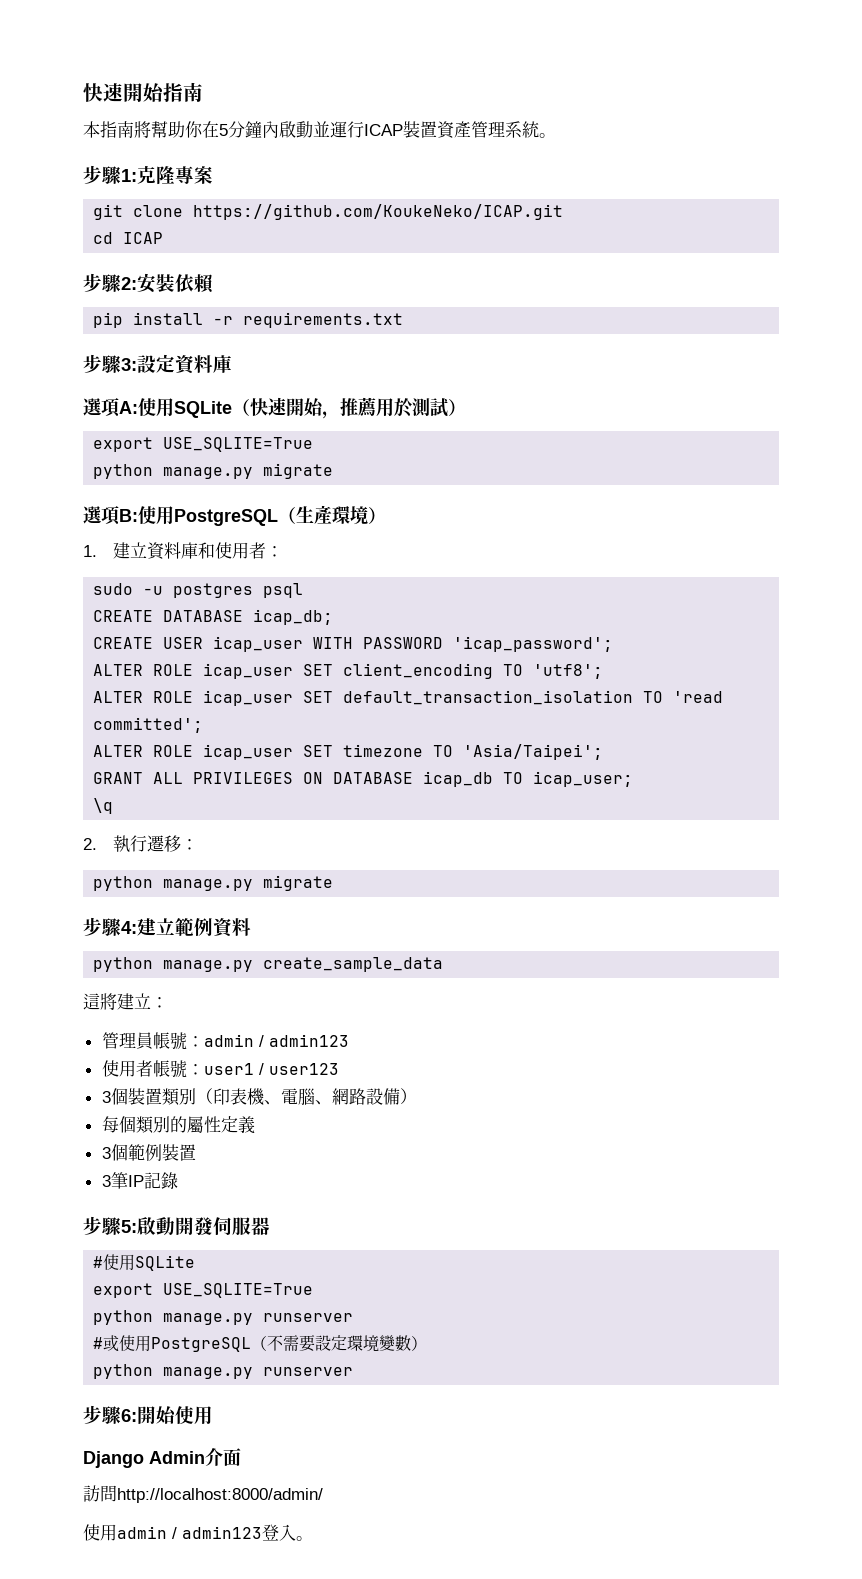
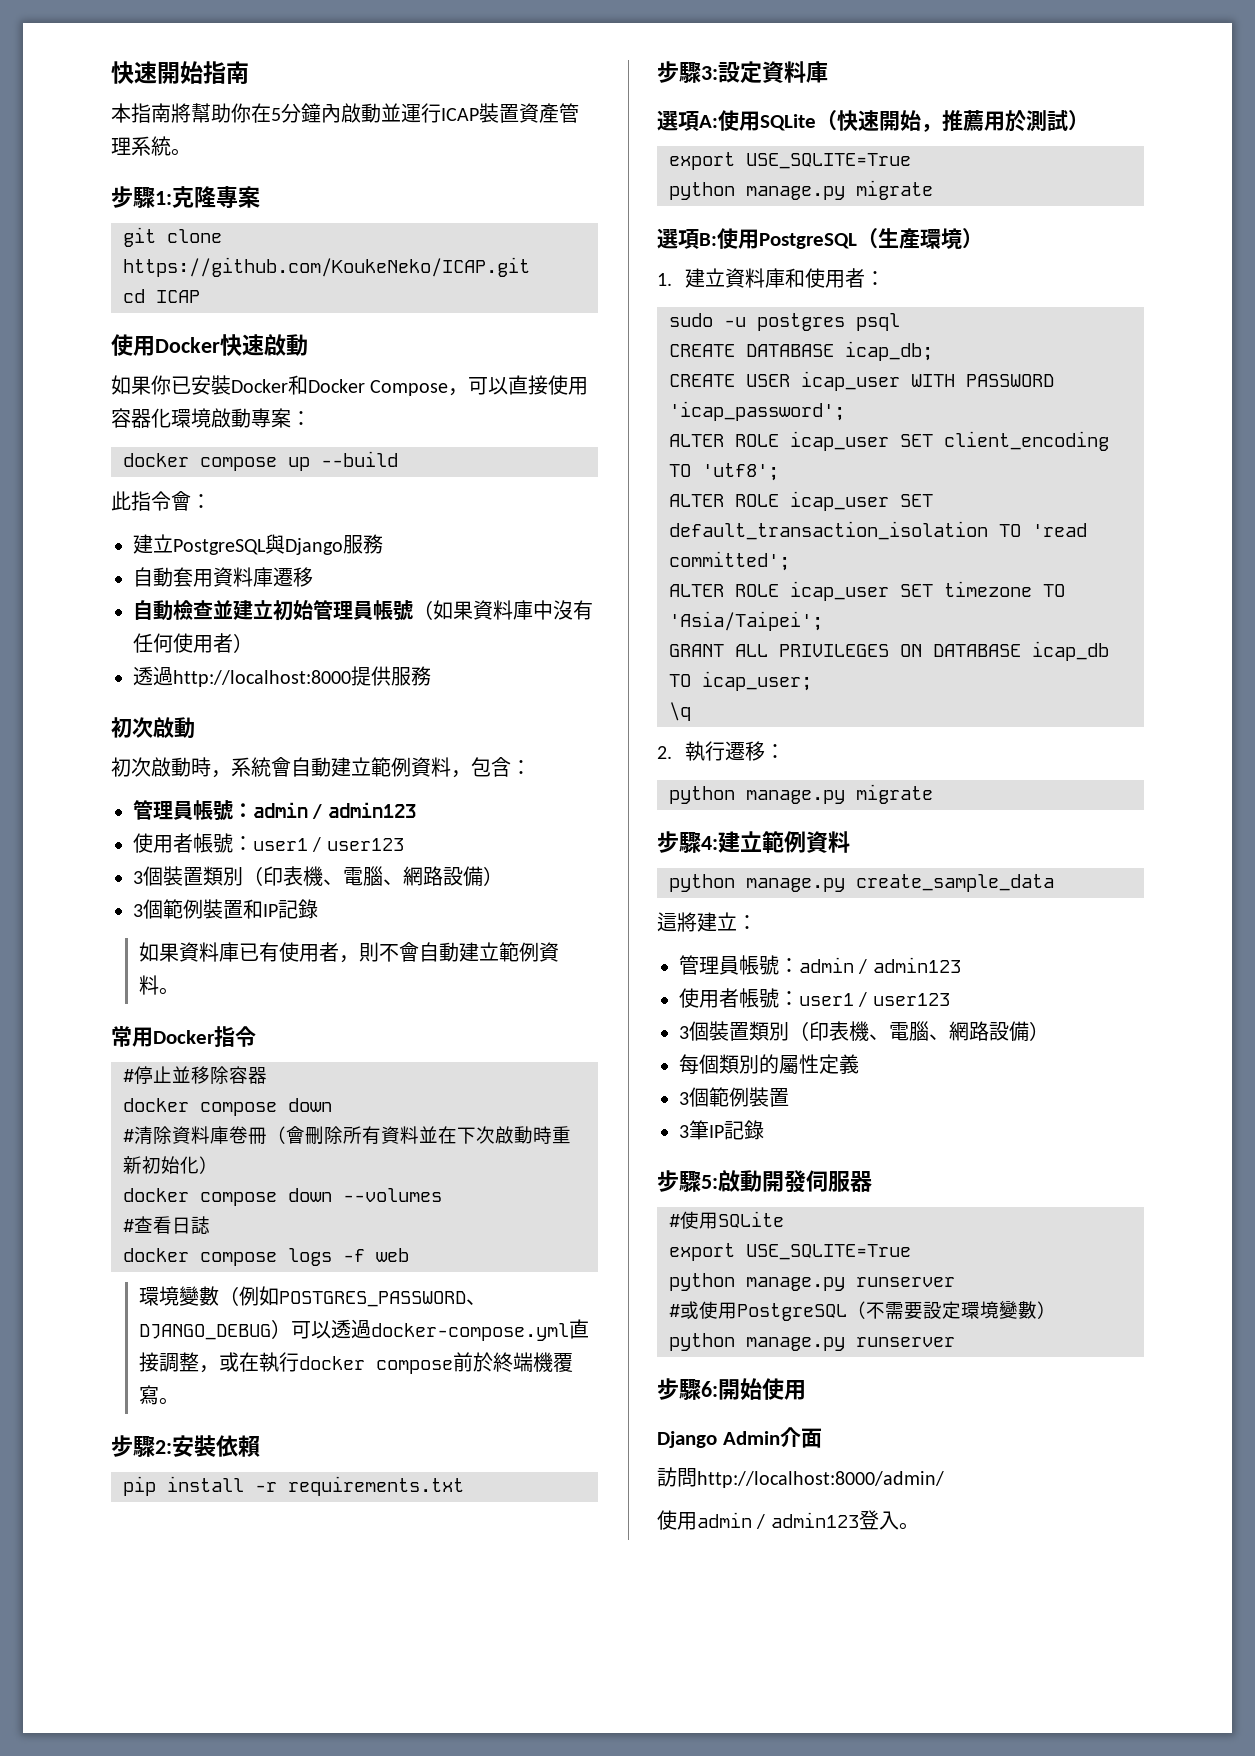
+ 使用Docker快速啟動
+ 如果你已安裝Docker和Docker Compose，可以直接使用容器化環境啟動專案：
+ docker compose up --build
+ 此指令會：
+ 建立PostgreSQL與Django服務
+ 自動套用資料庫遷移
+ 自動檢查並建立初始管理員帳號（如果資料庫中沒有任何使用者）
+ 透過http://localhost:8000提供服務
+ 初次啟動
+ 初次啟動時，系統會自動建立範例資料，包含：
+ 管理員帳號：admin / admin123
+ 使用者帳號：user1 / user123
+ 3個裝置類別（印表機、電腦、網路設備）
+ 3個範例裝置和IP記錄
+ 如果資料庫已有使用者，則不會自動建立範例資料。
+ 常用Docker指令
+ #停止並移除容器
+ docker compose down
+ #清除資料庫卷冊（會刪除所有資料並在下次啟動時重新初始化）
+ docker compose down --volumes
+ #查看日誌
+ docker compose logs -f web
+ 環境變數（例如POSTGRES_PASSWORD、DJANGO_DEBUG）可以透過docker-compose.yml直接調整，或在執行docker compose前於終端機覆寫。

